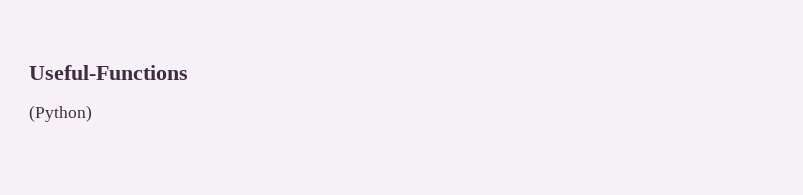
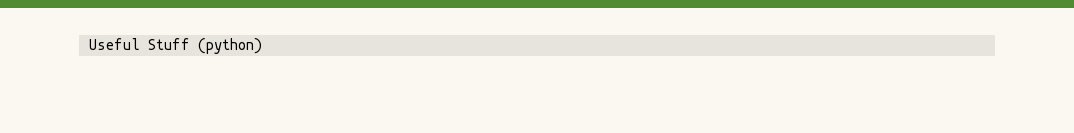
- Useful-Functions
- (Python)
+ Useful Stuff (python)

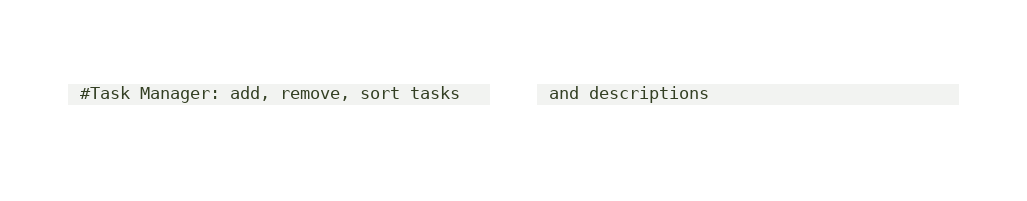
- Useful Stuff (python)
+ #Task Manager: add, remove, sort tasks and descriptions

